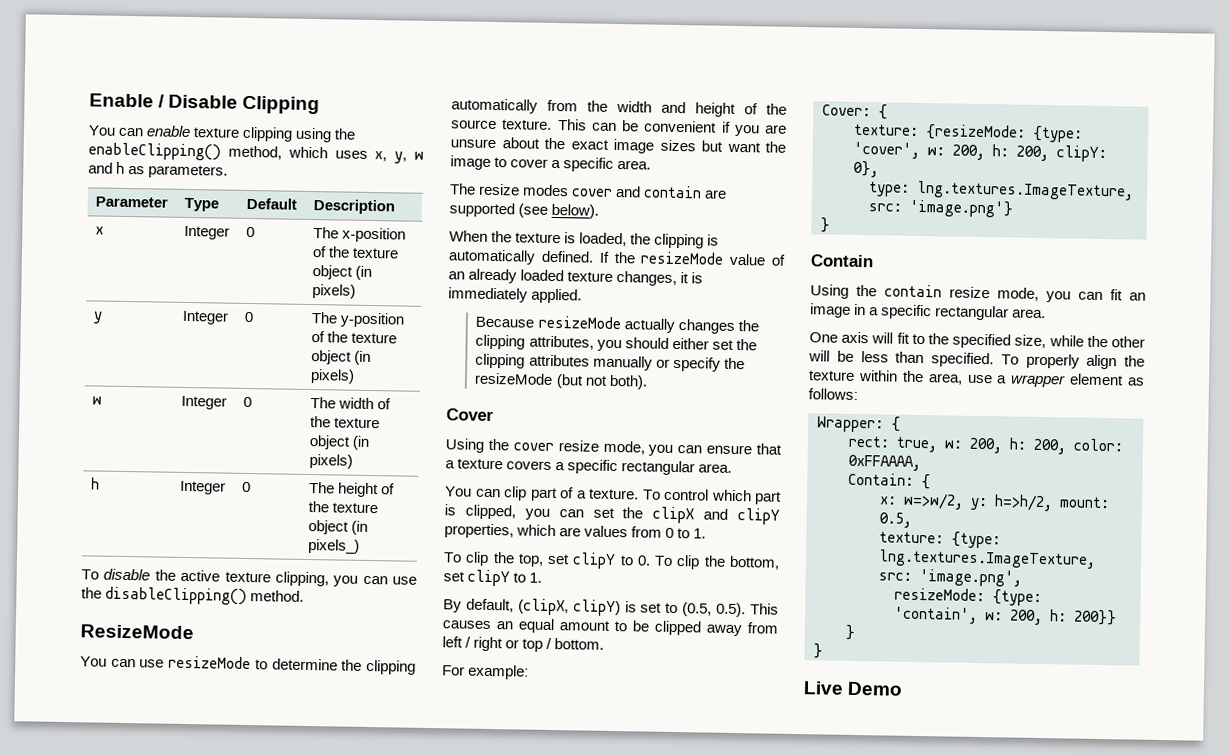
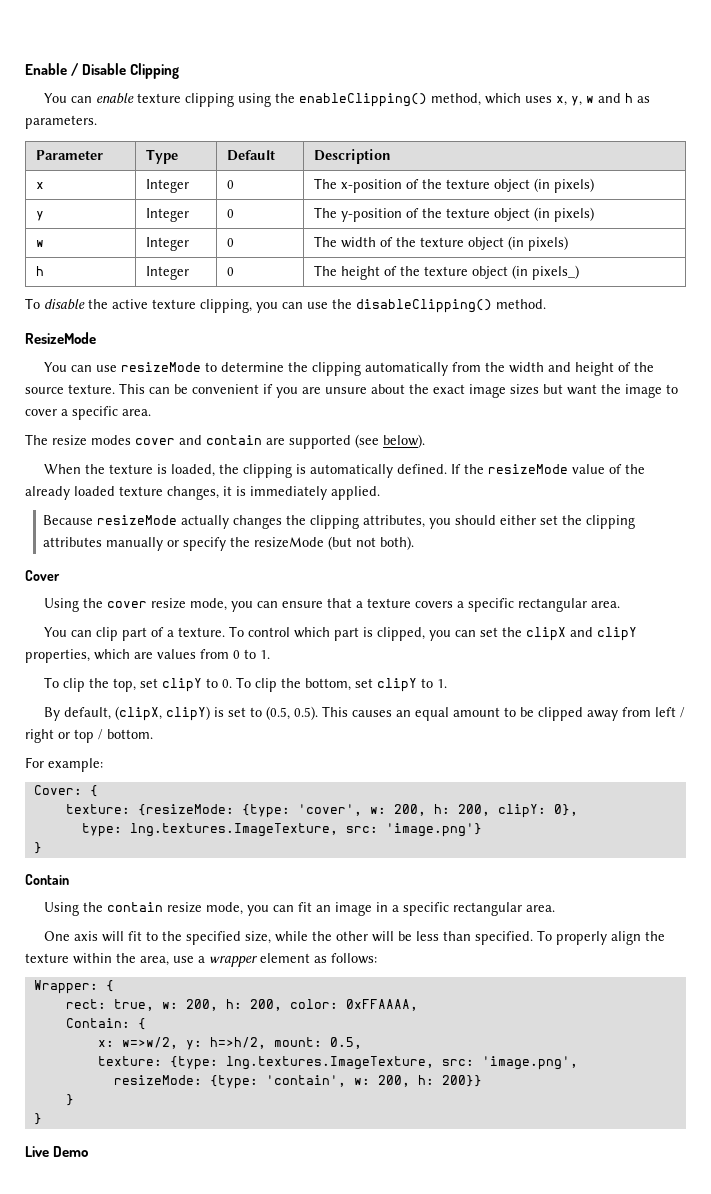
- If the resizeMode value of an already loaded texture changes, it is immediately applied.
+ If the resizeMode value of the already loaded texture changes, it is immediately applied.

